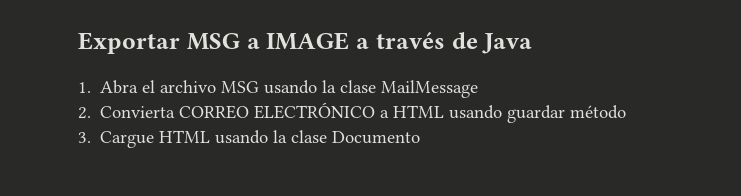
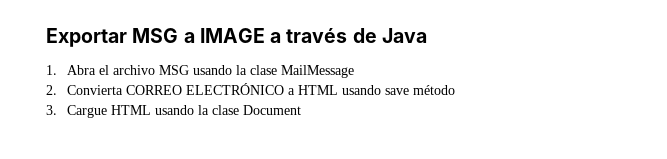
- 2. Convierta CORREO ELECTRÓNICO a HTML usando guardar método
+ 2. Convierta CORREO ELECTRÓNICO a HTML usando save método
- 3. Cargue HTML usando la clase Documento
+ 3. Cargue HTML usando la clase Document

